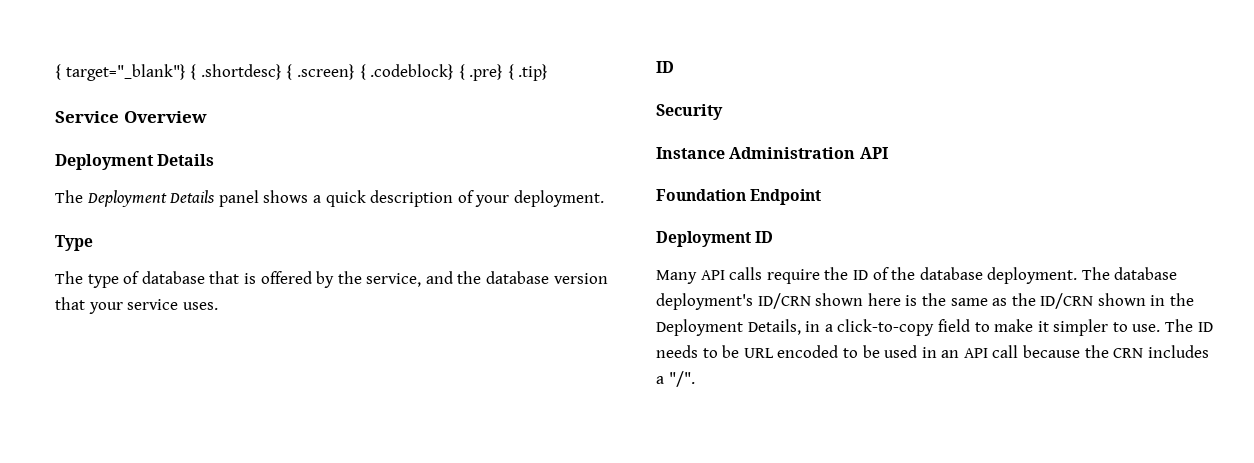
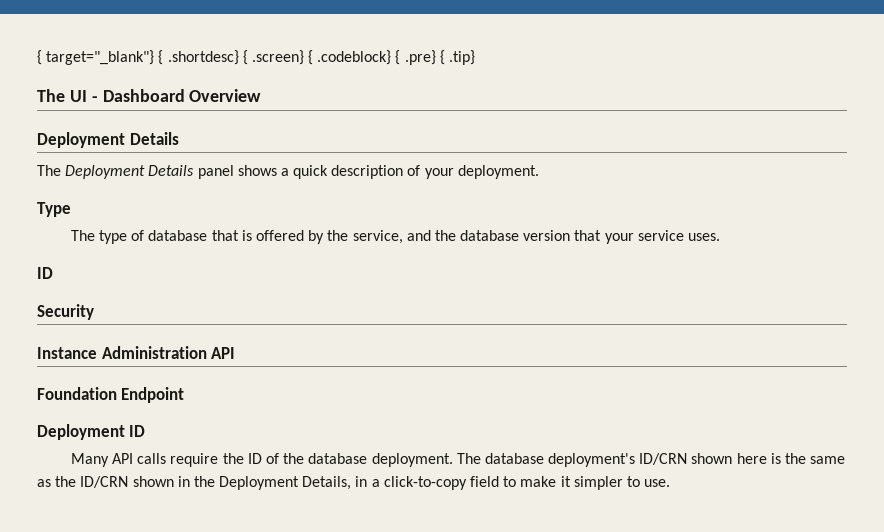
- Service Overview
+ The UI - Dashboard Overview
- The ID needs to be URL encoded to be used in an API call because the CRN includes a "/".

